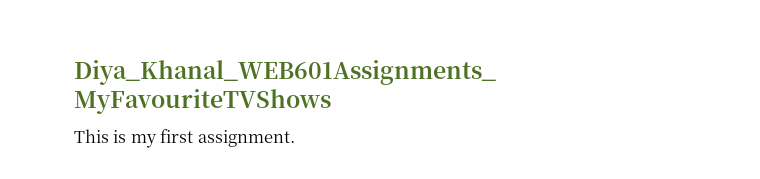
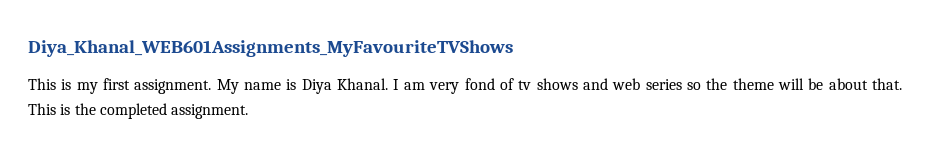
+ My name is Diya Khanal. I am very fond of tv shows and web series so the theme will be about that. This is the completed assignment.

